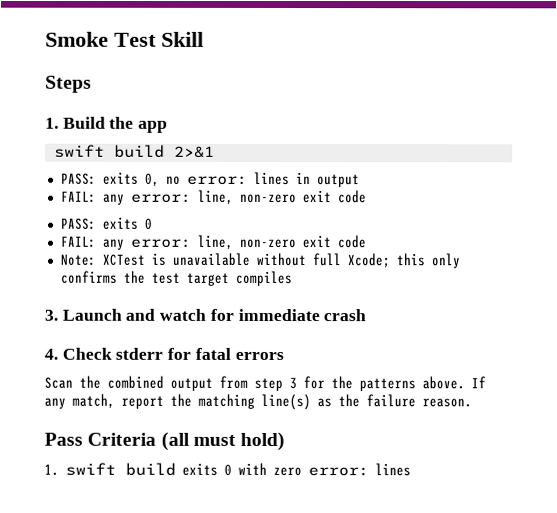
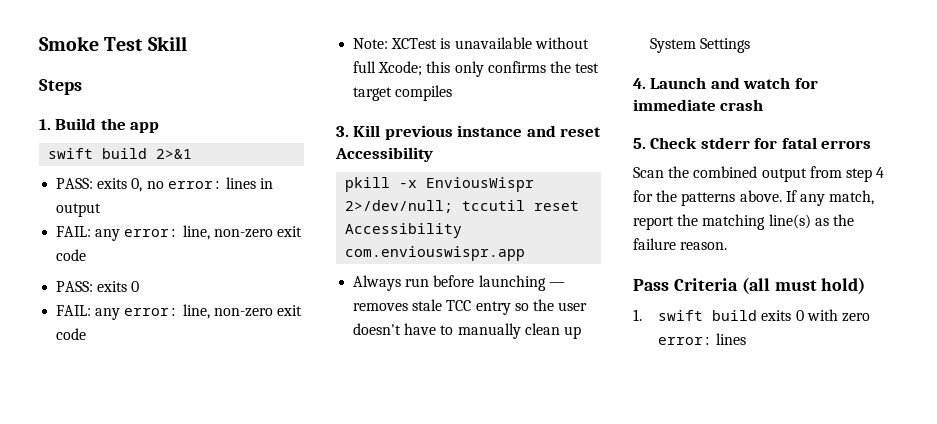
- 3. Launch and watch for immediate crash
+ 3. Kill previous instance and reset Accessibility
+ pkill -x EnviousWispr 2>/dev/null; tccutil reset Accessibility com.enviouswispr.app
+ Always run before launching — removes stale TCC entry so the user doesn't have to manually clean up System Settings
+ 4. Launch and watch for immediate crash
- 4. Check stderr for fatal errors
+ 5. Check stderr for fatal errors
- Scan the combined output from step 3 for the patterns above.
+ Scan the combined output from step 4 for the patterns above.

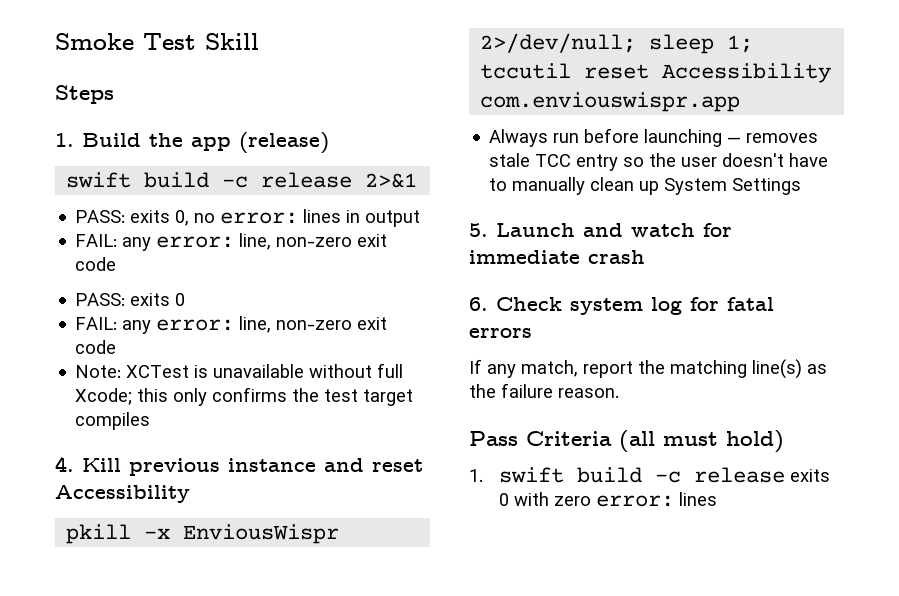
- 1. Build the app
- swift build 2>&1
+ 1. Build the app (release)
+ swift build -c release 2>&1
- 3. Kill previous instance and reset Accessibility
+ 4. Kill previous instance and reset Accessibility
- pkill -x EnviousWispr 2>/dev/null; tccutil reset Accessibility com.enviouswispr.app
+ pkill -x EnviousWispr 2>/dev/null; sleep 1; tccutil reset Accessibility com.enviouswispr.app
- 4. Launch and watch for immediate crash
+ 5. Launch and watch for immediate crash
- 5. Check stderr for fatal errors
+ 6. Check system log for fatal errors
- Scan the combined output from step 4 for the patterns above.
- 1. swift build exits 0 with zero error: lines
+ 1. swift build -c release exits 0 with zero error: lines

